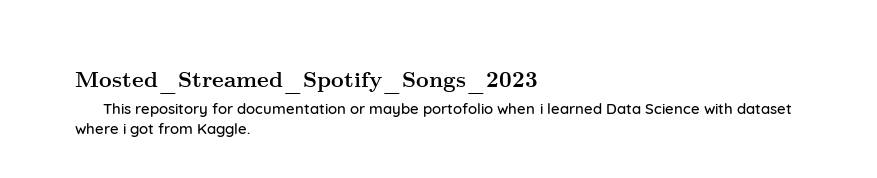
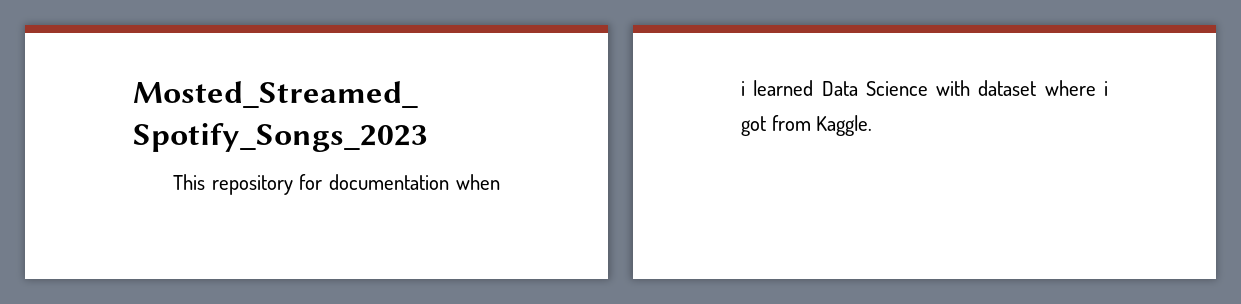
- This repository for documentation or maybe portofolio when i learned Data Science with dataset where i got from Kaggle.
+ This repository for documentation when i learned Data Science with dataset where i got from Kaggle.

